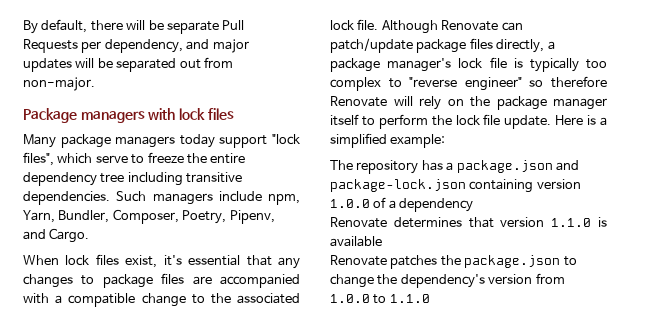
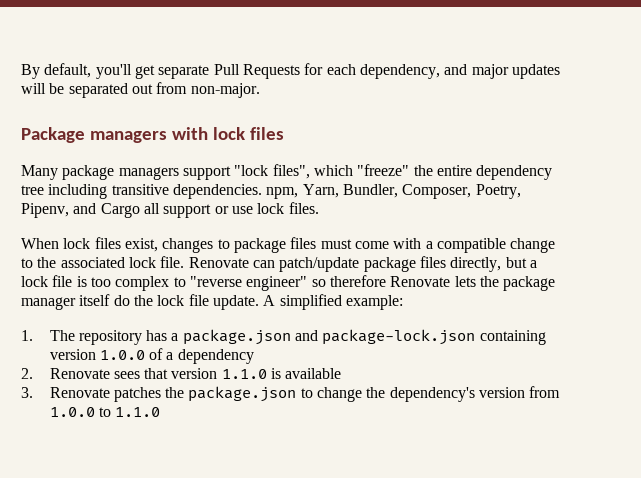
- By default, there will be separate Pull Requests per dependency, and major updates will be separated out from non-major.
+ By default, you'll get separate Pull Requests for each dependency, and major updates will be separated out from non-major.
- Many package managers today support "lock files", which serve to freeze the entire dependency tree including transitive dependencies. Such managers include npm, Yarn, Bundler, Composer, Poetry, Pipenv, and Cargo.
+ Many package managers support "lock files", which "freeze" the entire dependency tree including transitive dependencies. npm, Yarn, Bundler, Composer, Poetry, Pipenv, and Cargo all support or use lock files.
- When lock files exist, it's essential that any changes to package files are accompanied with a compatible change to the associated lock file.
+ When lock files exist, changes to package files must come with a compatible change to the associated lock file.
- Although Renovate can patch/update package files directly, a package manager's lock file is typically too complex to "reverse engineer" so therefore Renovate will rely on the package manager itself to perform the lock file update.
+ Renovate can patch/update package files directly, but a lock file is too complex to "reverse engineer" so therefore Renovate lets the package manager itself do the lock file update.
- Here is a simplified example:
+ A simplified example:
- The repository has a package.json and package-lock.json containing version 1.0.0 of a dependency
+ 1. The repository has a package.json and package-lock.json containing version 1.0.0 of a dependency
- Renovate determines that version 1.1.0 is available
+ 2. Renovate sees that version 1.1.0 is available
- Renovate patches the package.json to change the dependency's version from 1.0.0 to 1.1.0
+ 3. Renovate patches the package.json to change the dependency's version from 1.0.0 to 1.1.0

